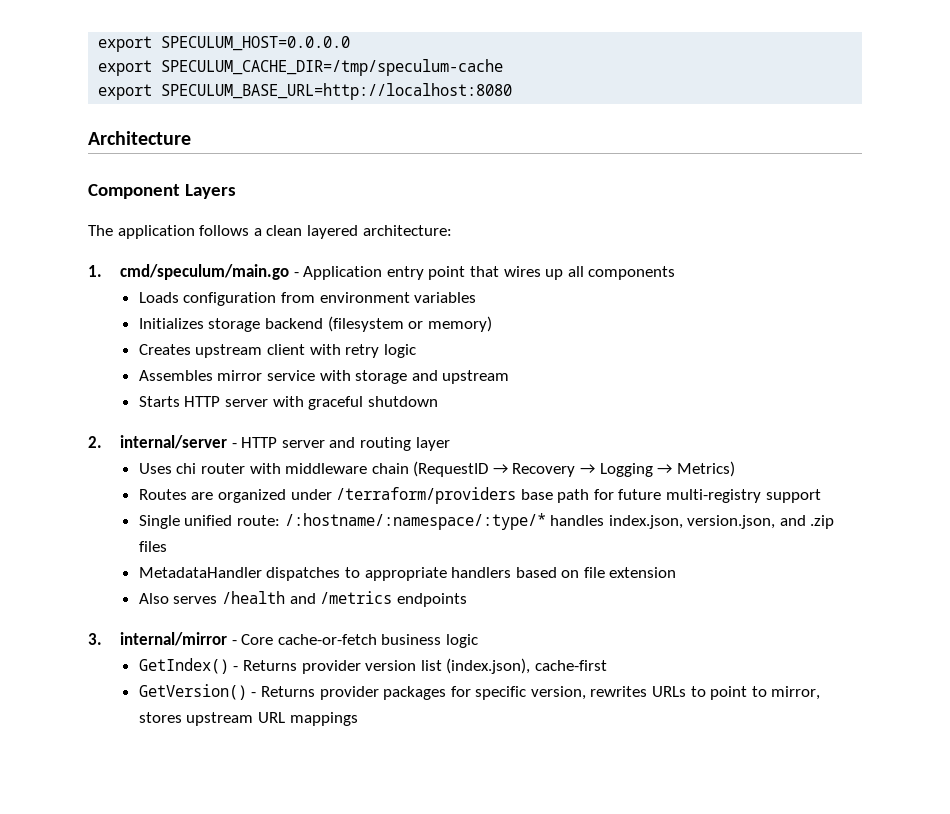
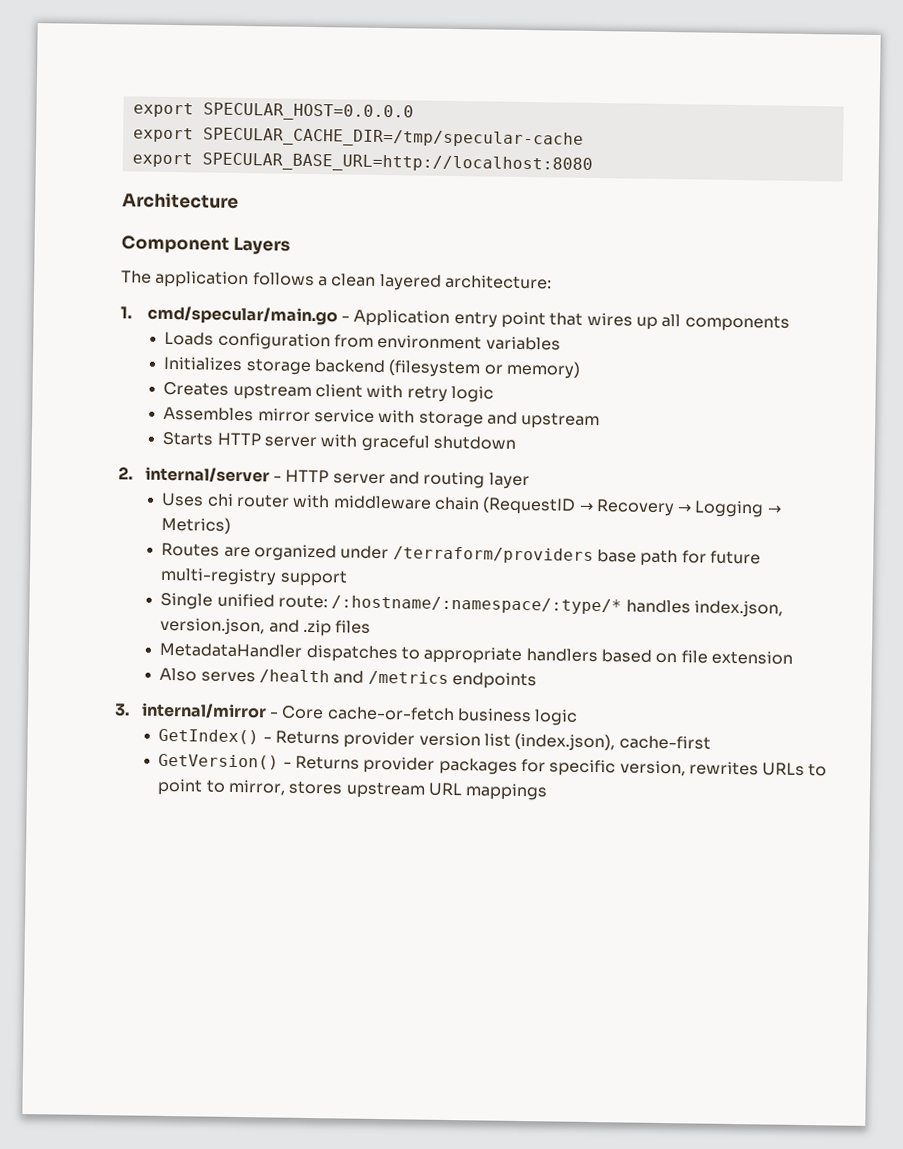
- export SPECULUM_HOST=0.0.0.0
- export SPECULUM_CACHE_DIR=/tmp/speculum-cache
- export SPECULUM_BASE_URL=http://localhost:8080
+ export SPECULAR_HOST=0.0.0.0
+ export SPECULAR_CACHE_DIR=/tmp/specular-cache
+ export SPECULAR_BASE_URL=http://localhost:8080
- 1. cmd/speculum/main.go - Application entry point that wires up all components
+ 1. cmd/specular/main.go - Application entry point that wires up all components

